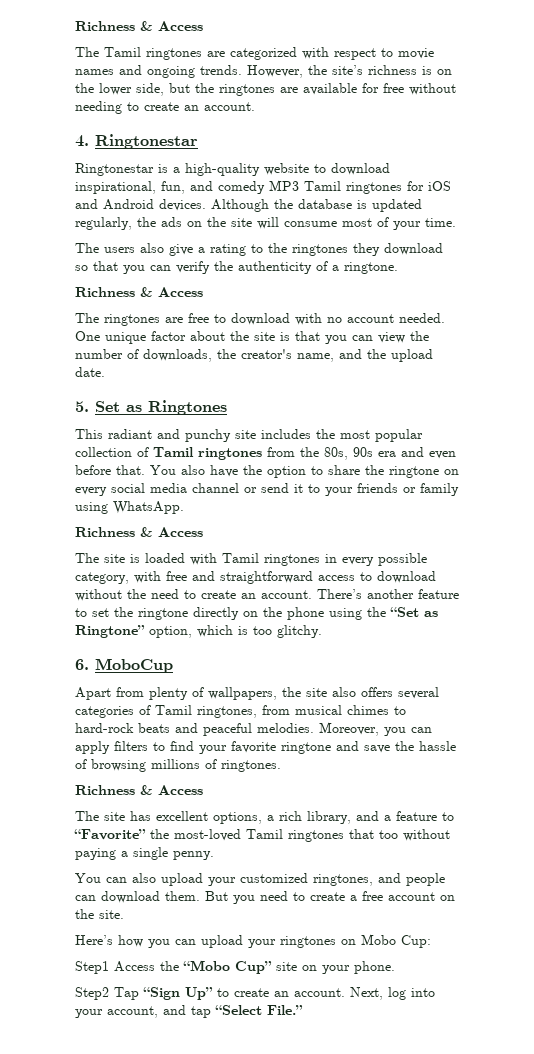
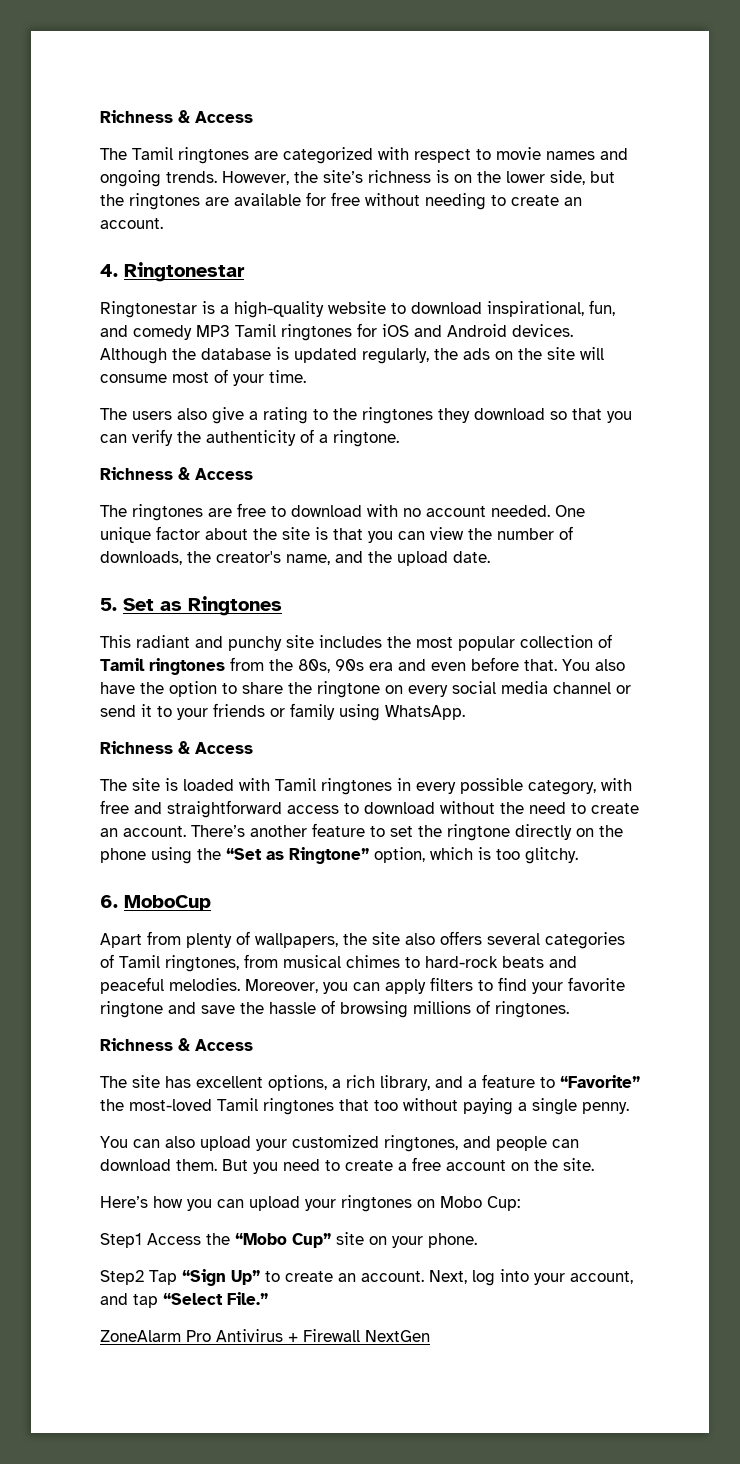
+ ZoneAlarm Pro Antivirus + Firewall NextGen

